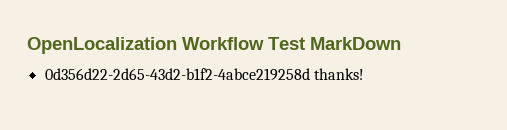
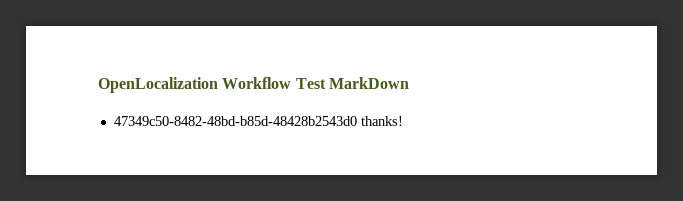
- 0d356d22-2d65-43d2-b1f2-4abce219258d thanks!
+ 47349c50-8482-48bd-b85d-48428b2543d0 thanks!

